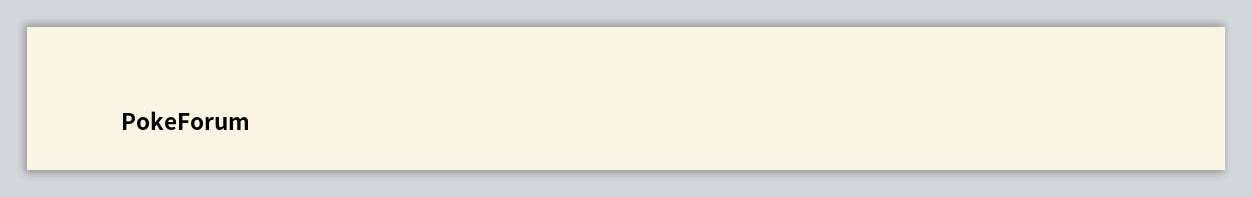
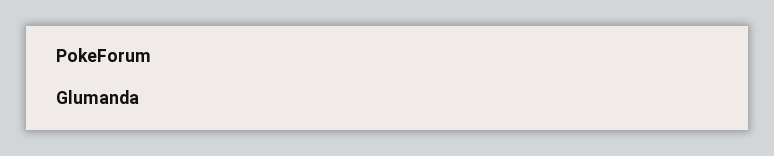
+ Glumanda

